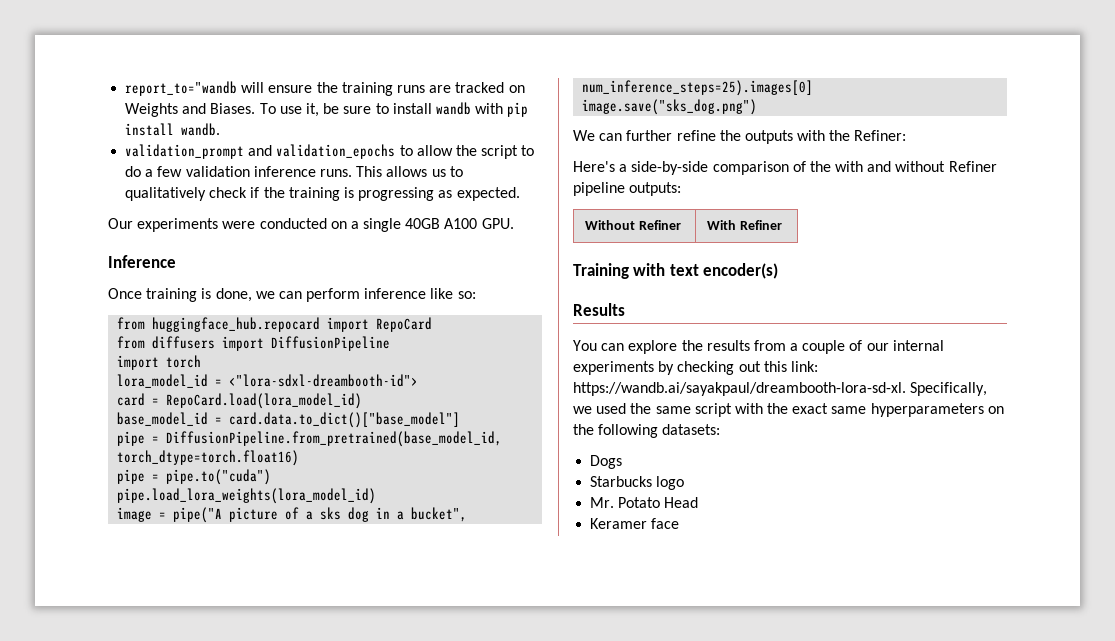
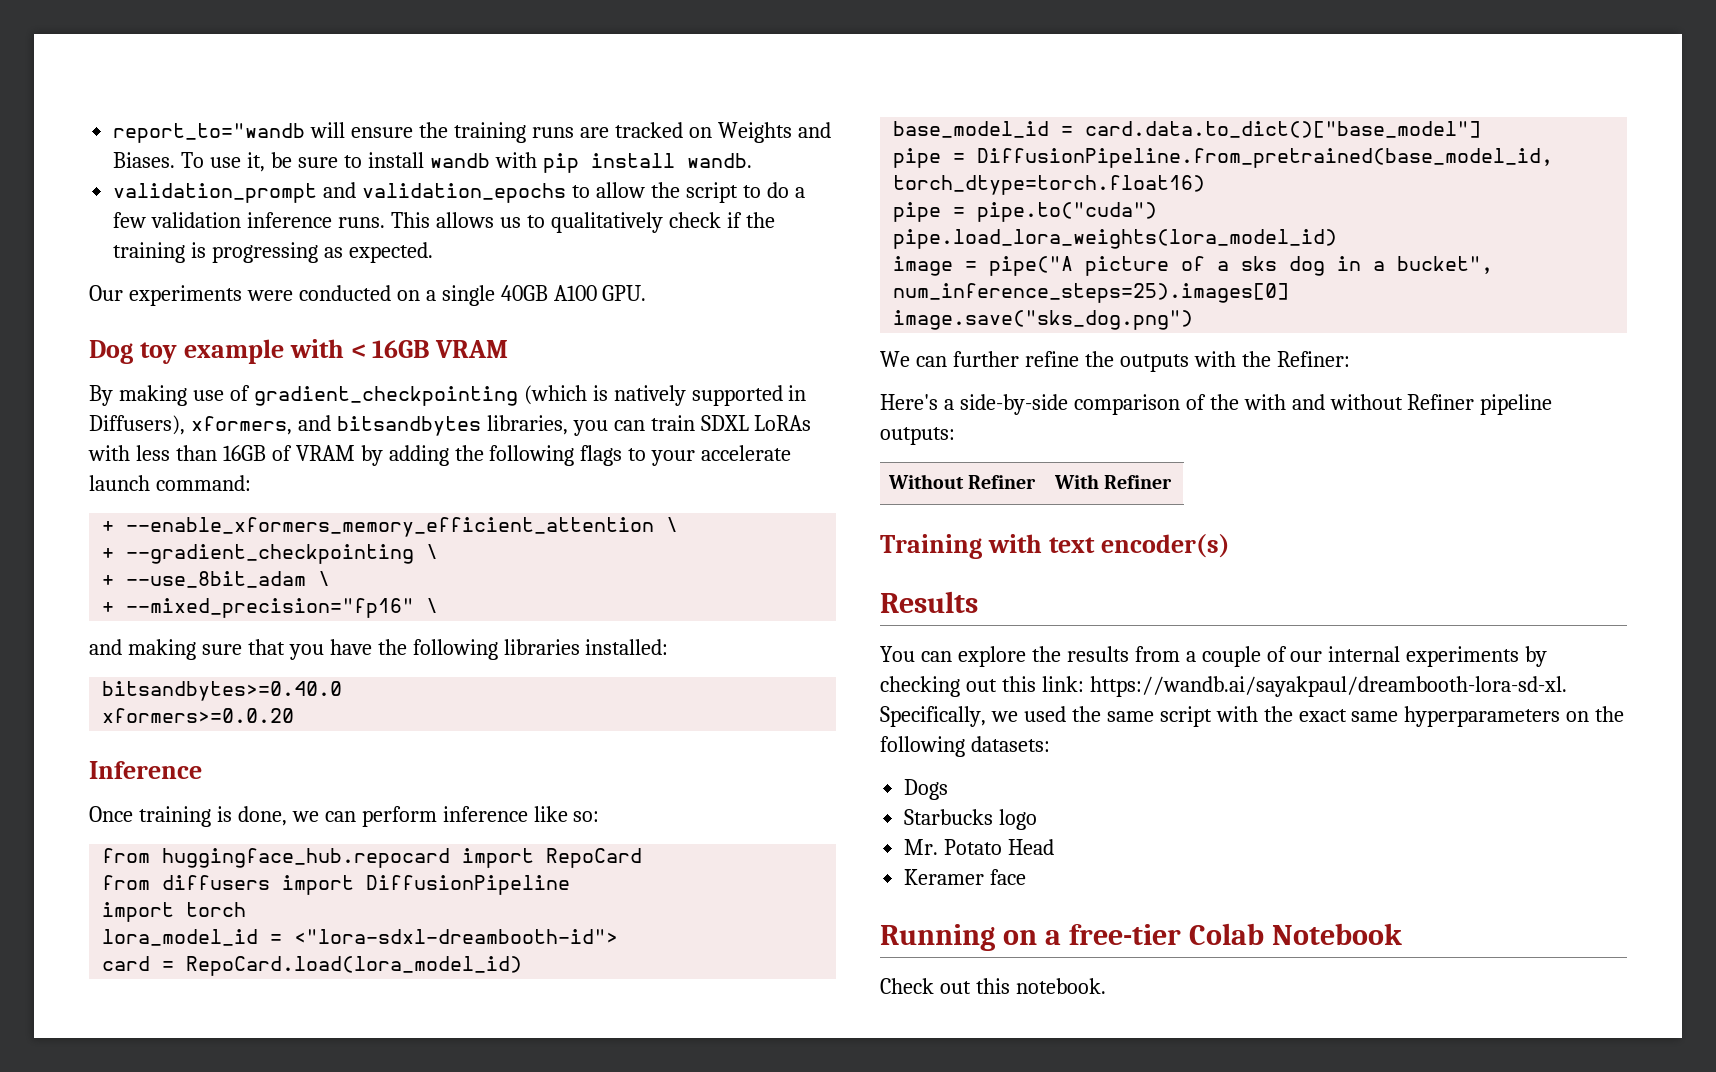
+ Dog toy example with < 16GB VRAM
+ By making use of gradient_checkpointing (which is natively supported in Diffusers), xformers, and bitsandbytes libraries, you can train SDXL LoRAs with less than 16GB of VRAM by adding the following flags to your accelerate launch command:
+ + --enable_xformers_memory_efficient_attention \
+ + --gradient_checkpointing \
+ + --use_8bit_adam \
+ + --mixed_precision="fp16" \
+ and making sure that you have the following libraries installed:
+ bitsandbytes>=0.40.0
+ xformers>=0.0.20
+ Running on a free-tier Colab Notebook
+ Check out this notebook.

